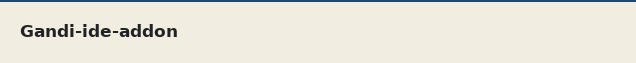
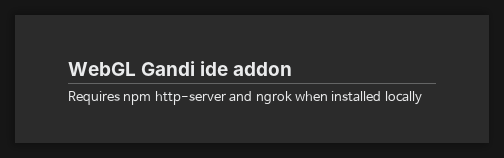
- Gandi-ide-addon
+ WebGL Gandi ide addon
+ Requires npm http-server and ngrok when installed locally

